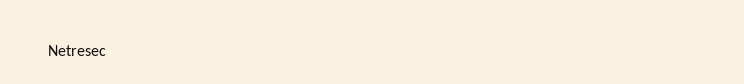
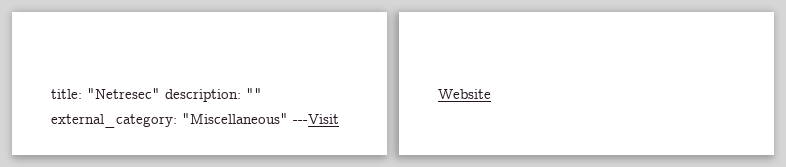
- Netresec
+ title: "Netresec" description: "" external_category: "Miscellaneous" ---Visit Website

